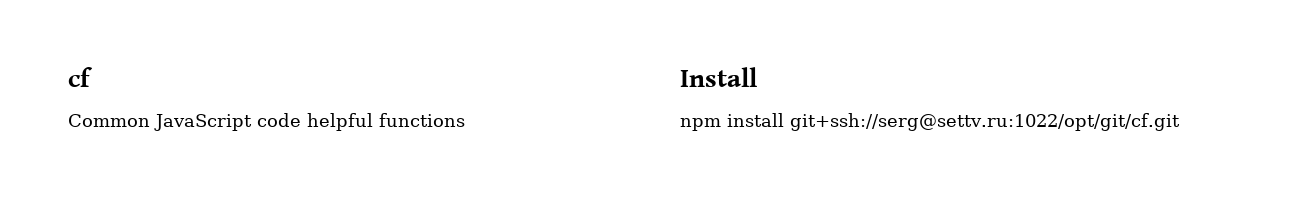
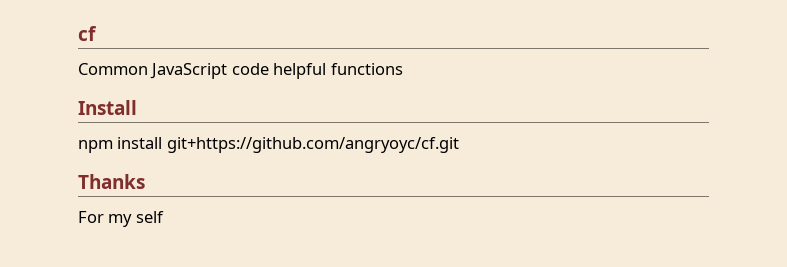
- npm install git+ssh://serg@settv.ru:1022/opt/git/cf.git
+ npm install git+https://github.com/angryoyc/cf.git
+ Thanks
+ For my self

